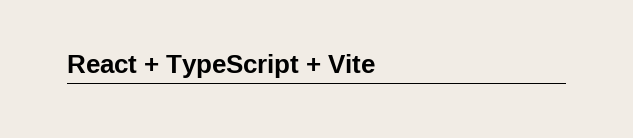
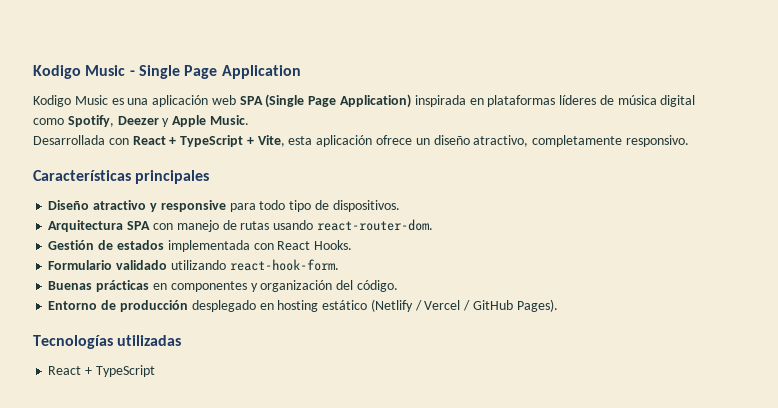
- React + TypeScript + Vite
+ Kodigo Music - Single Page Application
+ Kodigo Music es una aplicación web SPA (Single Page Application) inspirada en plataformas líderes de música digital como Spotify, Deezer y Apple Music.
+ Desarrollada con React + TypeScript + Vite, esta aplicación ofrece un diseño atractivo, completamente responsivo.
+ Características principales
+ Diseño atractivo y responsive para todo tipo de dispositivos.
+ Arquitectura SPA con manejo de rutas usando react-router-dom.
+ Gestión de estados implementada con React Hooks.
+ Formulario validado utilizando react-hook-form.
+ Buenas prácticas en componentes y organización del código.
+ Entorno de producción desplegado en hosting estático (Netlify / Vercel / GitHub Pages).
+ Tecnologías utilizadas
+ React + TypeScript

